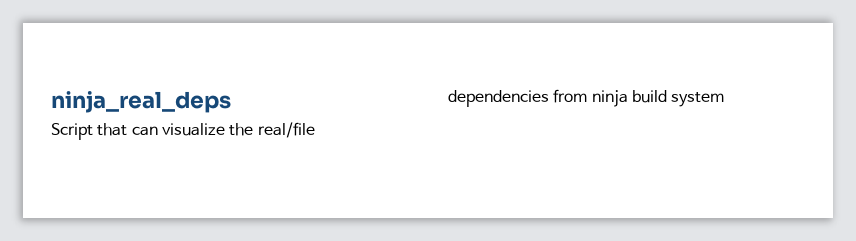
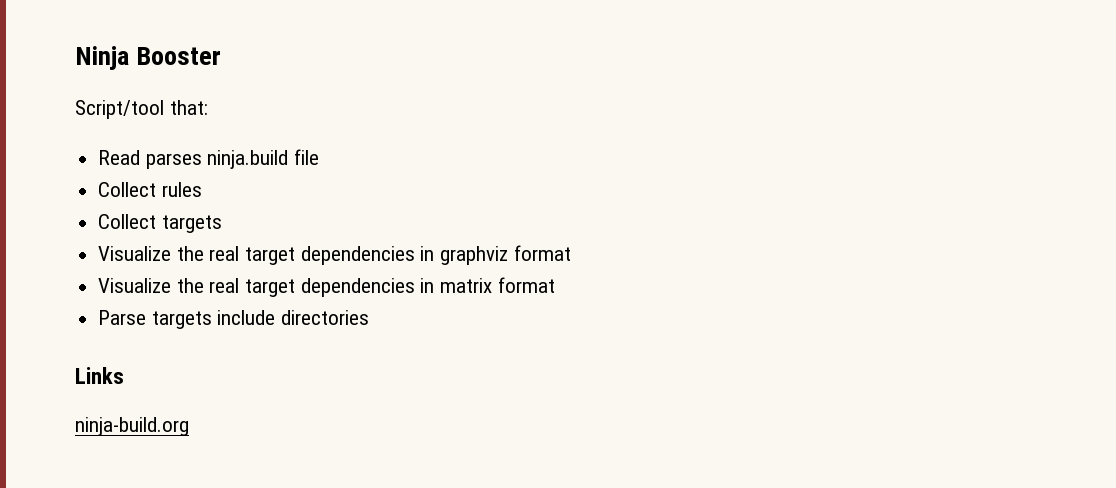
- ninja_real_deps
- Script that can visualize the real/file dependencies from ninja build system
+ Ninja Booster
+ Script/tool that:
+ Read parses ninja.build file
+ Collect rules
+ Collect targets
+ Visualize the real target dependencies in graphviz format
+ Visualize the real target dependencies in matrix format
+ Parse targets include directories
+ Links
+ ninja-build.org

